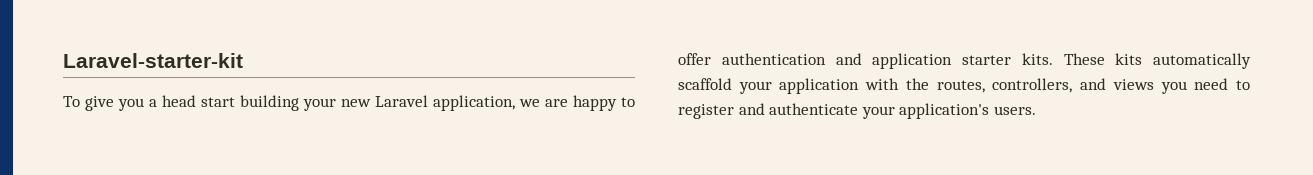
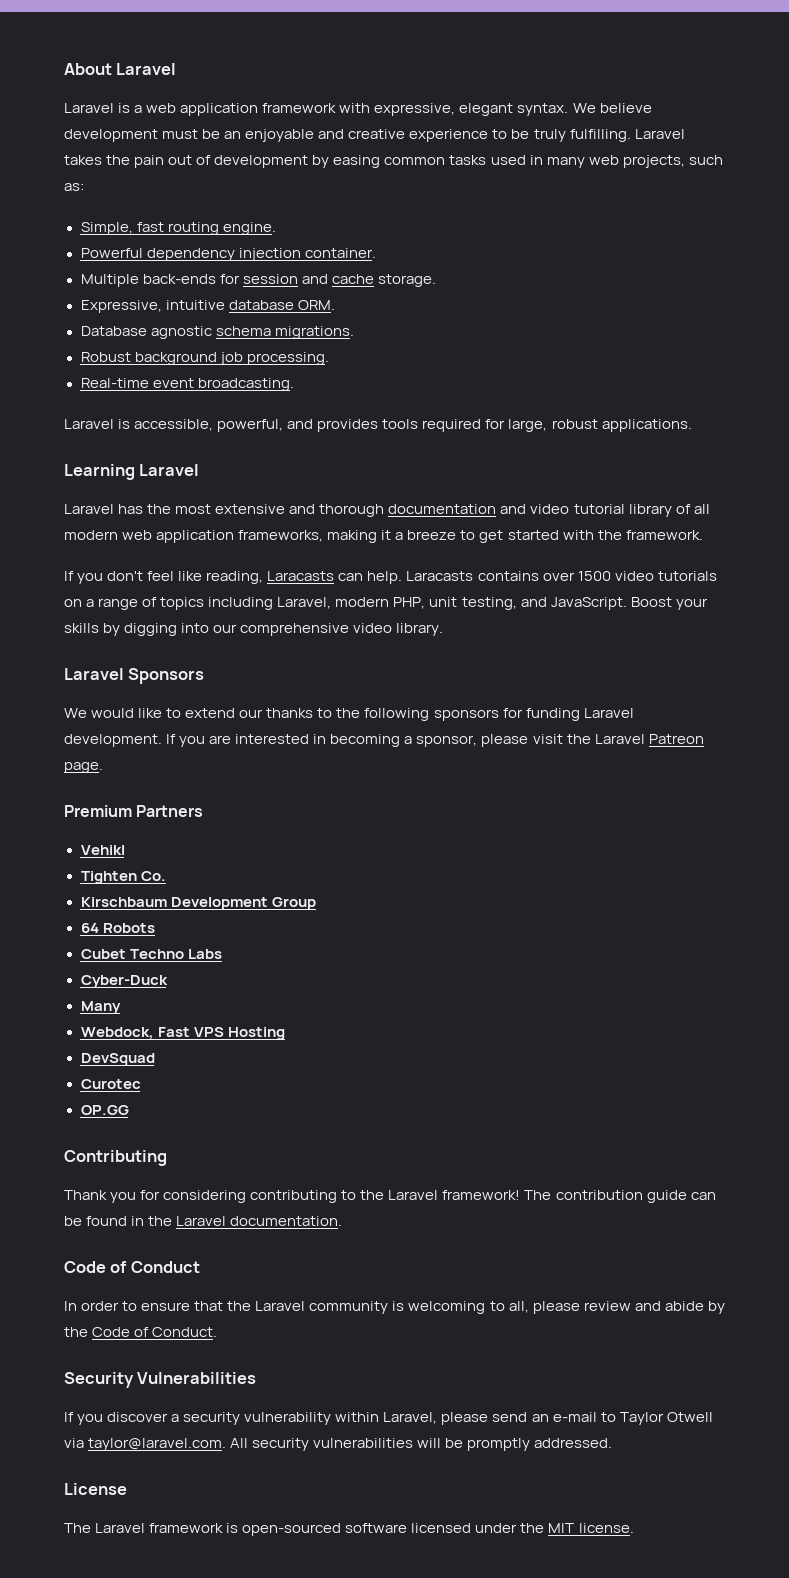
- Laravel-starter-kit
- To give you a head start building your new Laravel application, we are happy to offer authentication and application starter kits. These kits automatically scaffold your application with the routes, controllers, and views you need to register and authenticate your application's users.
+ About Laravel
+ Laravel is a web application framework with expressive, elegant syntax. We believe development must be an enjoyable and creative experience to be truly fulfilling. Laravel takes the pain out of development by easing common tasks used in many web projects, such as:
+ Simple, fast routing engine.
+ Powerful dependency injection container.
+ Multiple back-ends for session and cache storage.
+ Expressive, intuitive database ORM.
+ Database agnostic schema migrations.
+ Robust background job processing.
+ Real-time event broadcasting.
+ Laravel is accessible, powerful, and provides tools required for large, robust applications.
+ Learning Laravel
+ Laravel has the most extensive and thorough documentation and video tutorial library of all modern web application frameworks, making it a breeze to get started with the framework.
+ If you don't feel like reading, Laracasts can help. Laracasts contains over 1500 video tutorials on a range of topics including Laravel, modern PHP, unit testing, and JavaScript. Boost your skills by digging into our comprehensive video library.
+ Laravel Sponsors
+ We would like to extend our thanks to the following sponsors for funding Laravel development. If you are interested in becoming a sponsor, please visit the Laravel Patreon page.
+ Premium Partners
+ Vehikl
+ Tighten Co.
+ Kirschbaum Development Group
+ 64 Robots
+ Cubet Techno Labs
+ Cyber-Duck
+ Many
+ Webdock, Fast VPS Hosting
+ DevSquad
+ Curotec
+ OP.GG
+ Contributing
+ Thank you for considering contributing to the Laravel framework! The contribution guide can be found in the Laravel documentation.
+ Code of Conduct
+ In order to ensure that the Laravel community is welcoming to all, please review and abide by the Code of Conduct.
+ Security Vulnerabilities
+ If you discover a security vulnerability within Laravel, please send an e-mail to Taylor Otwell via taylor@laravel.com. All security vulnerabilities will be promptly addressed.
+ License
+ The Laravel framework is open-sourced software licensed under the MIT license.

